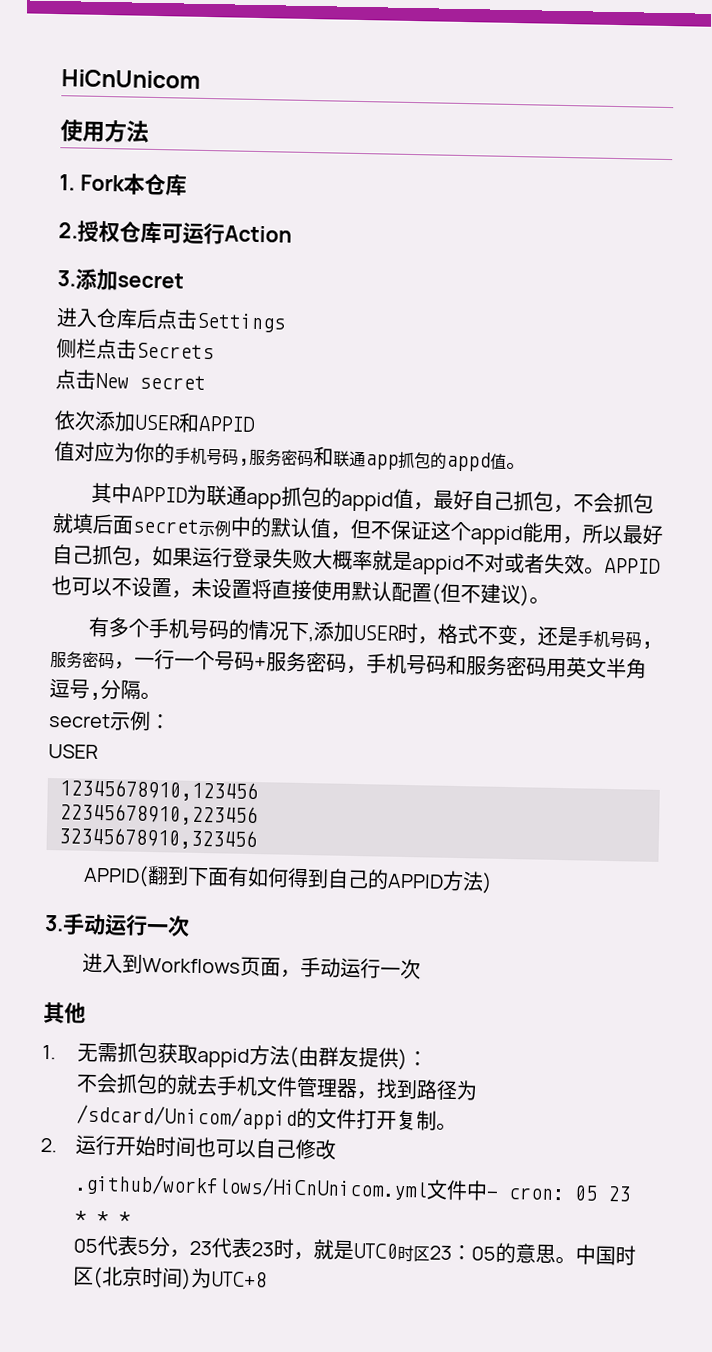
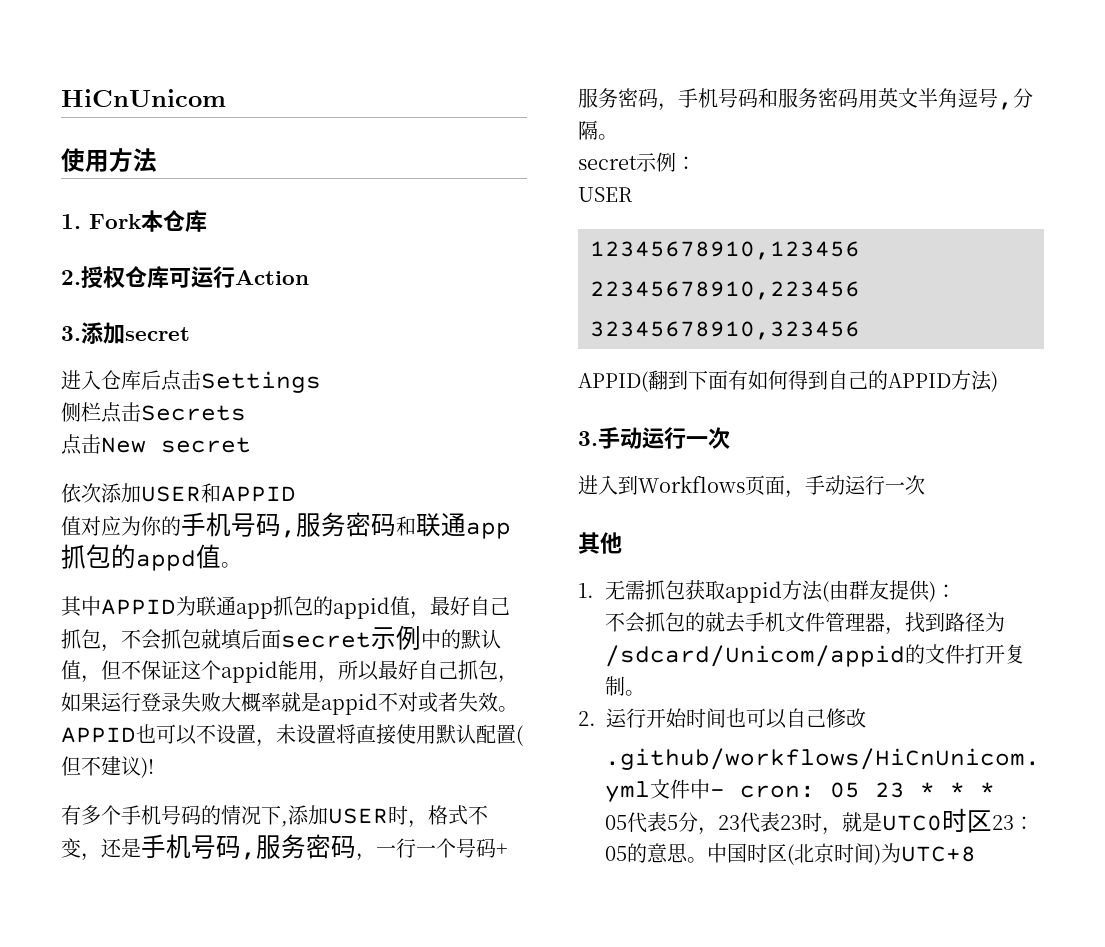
- APPID也可以不设置，未设置将直接使用默认配置(但不建议)。
+ APPID也可以不设置，未设置将直接使用默认配置(但不建议)!

